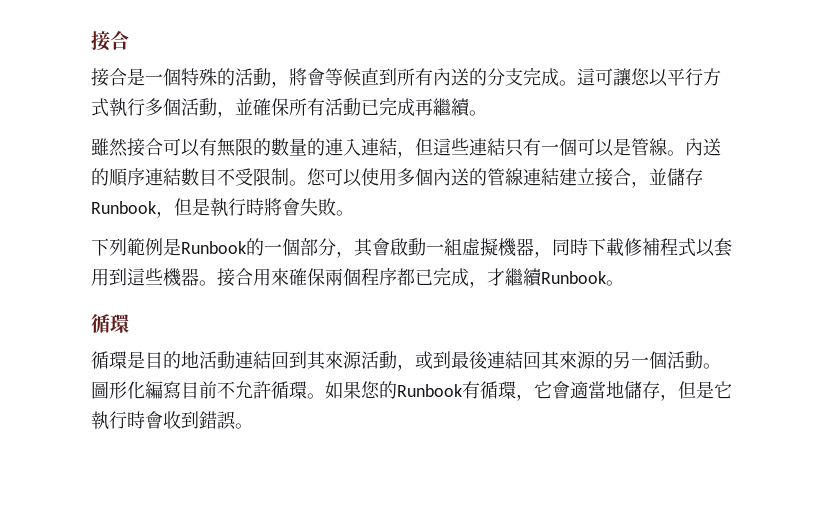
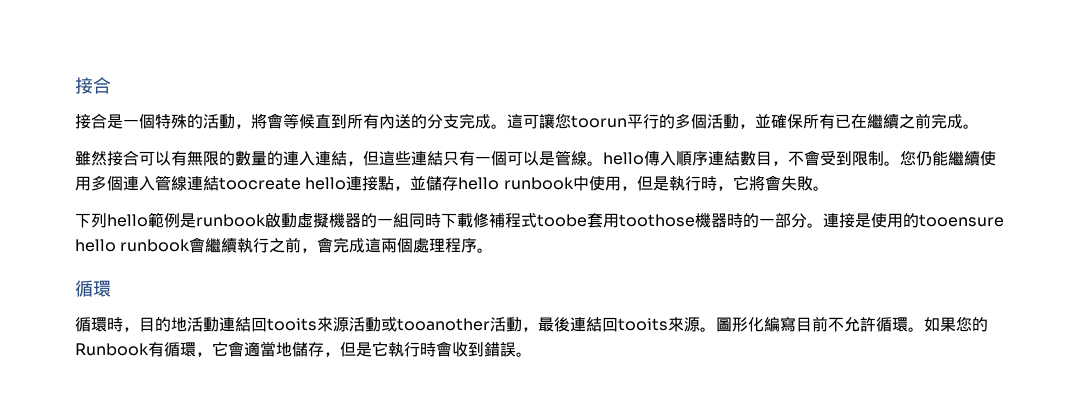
- 這可讓您以平行方式執行多個活動，並確保所有活動已完成再繼續。
+ 這可讓您toorun平行的多個活動，並確保所有已在繼續之前完成。
- 雖然接合可以有無限的數量的連入連結，但這些連結只有一個可以是管線。內送的順序連結數目不受限制。您可以使用多個內送的管線連結建立接合，並儲存Runbook，但是執行時將會失敗。
+ 雖然接合可以有無限的數量的連入連結，但這些連結只有一個可以是管線。hello傳入順序連結數目，不會受到限制。您仍能繼續使用多個連入管線連結toocreate hello連接點，並儲存hello runbook中使用，但是執行時，它將會失敗。
- 下列範例是Runbook的一個部分，其會啟動一組虛擬機器，同時下載修補程式以套用到這些機器。接合用來確保兩個程序都已完成，才繼續Runbook。
+ 下列hello範例是runbook啟動虛擬機器的一組同時下載修補程式toobe套用toothose機器時的一部分。連接是使用的tooensure hello runbook會繼續執行之前，會完成這兩個處理程序。
- 循環是目的地活動連結回到其來源活動，或到最後連結回其來源的另一個活動。
+ 循環時，目的地活動連結回tooits來源活動或tooanother活動，最後連結回tooits來源。

